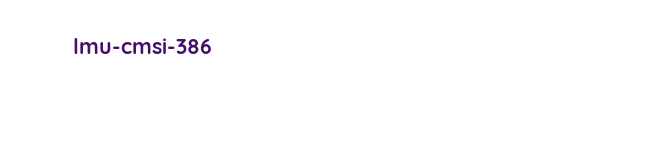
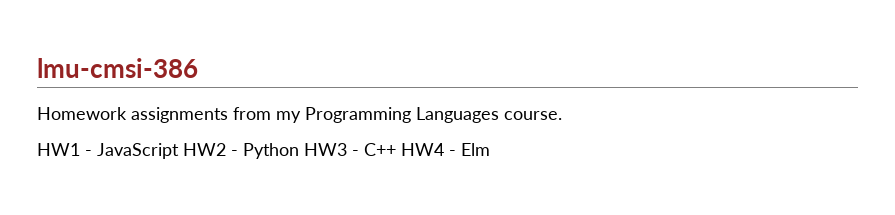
+ Homework assignments from my Programming Languages course.
+ HW1 - JavaScript HW2 - Python HW3 - C++ HW4 - Elm

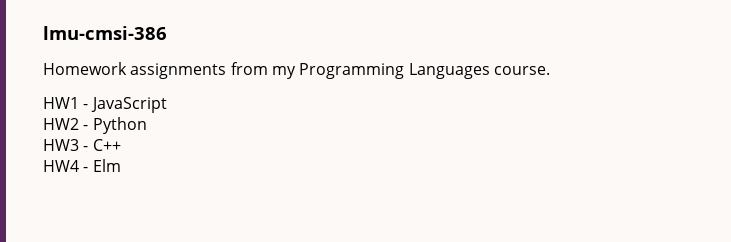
- HW1 - JavaScript HW2 - Python HW3 - C++ HW4 - Elm
+ HW1 - JavaScript
+ HW2 - Python
+ HW3 - C++
+ HW4 - Elm

